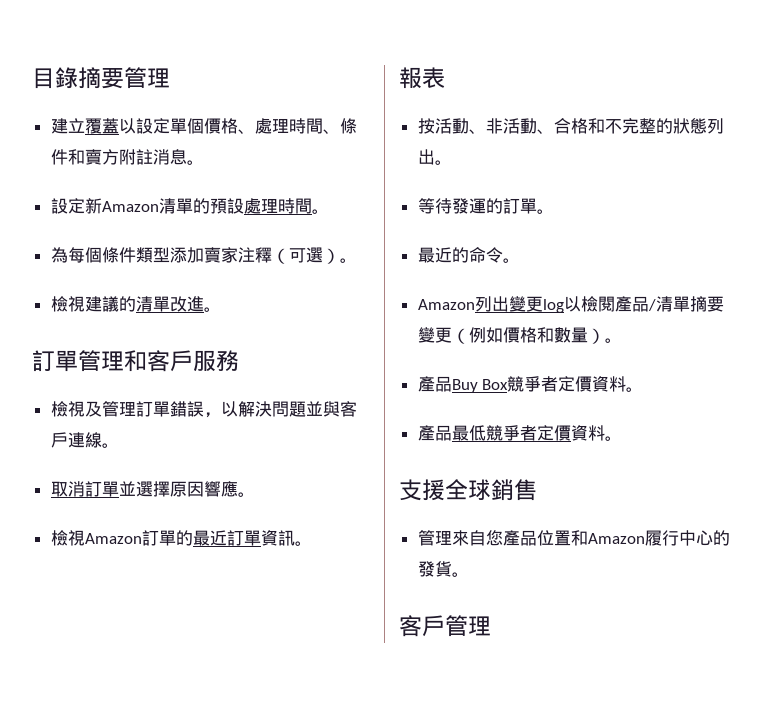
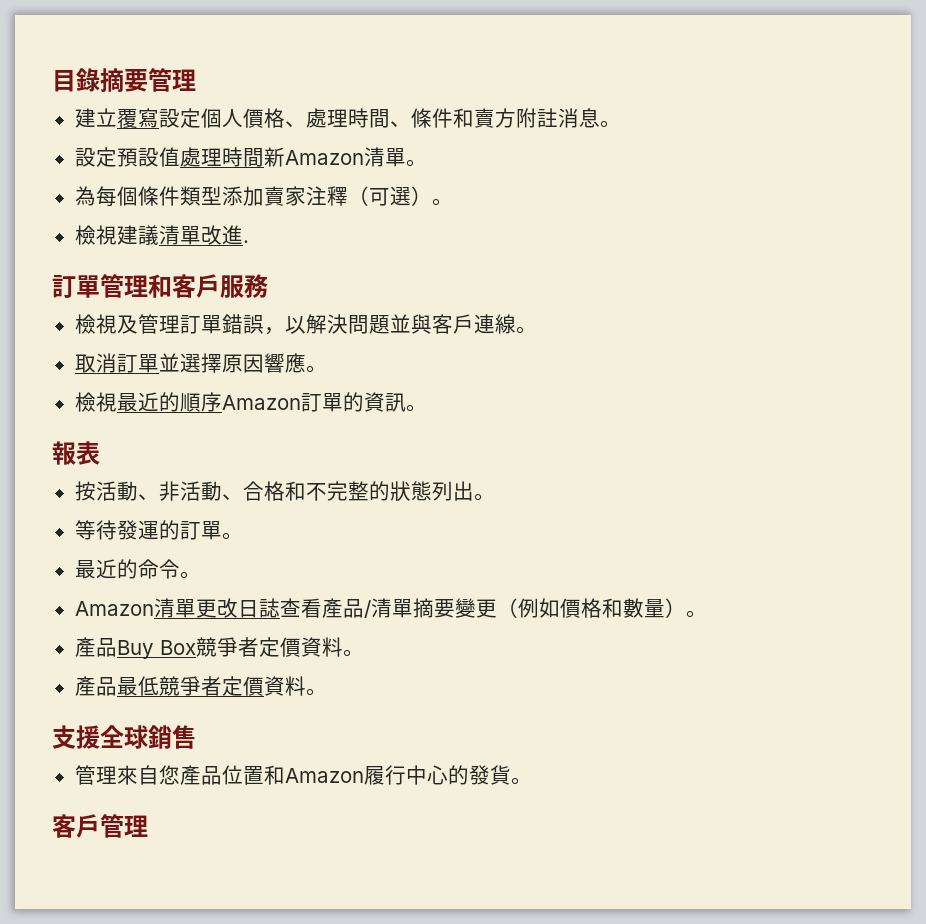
- 建立覆蓋以設定單個價格、處理時間、條件和賣方附註消息。
+ 建立覆寫設定個人價格、處理時間、條件和賣方附註消息。
- 設定新Amazon清單的預設處理時間。
+ 設定預設值處理時間新Amazon清單。
- 檢視建議的清單改進。
+ 檢視建議清單改進.
- 檢視Amazon訂單的最近訂單資訊。
+ 檢視最近的順序Amazon訂單的資訊。
- Amazon列出變更log以檢閱產品/清單摘要變更（例如價格和數量）。
+ Amazon清單更改日誌查看產品/清單摘要變更（例如價格和數量）。

